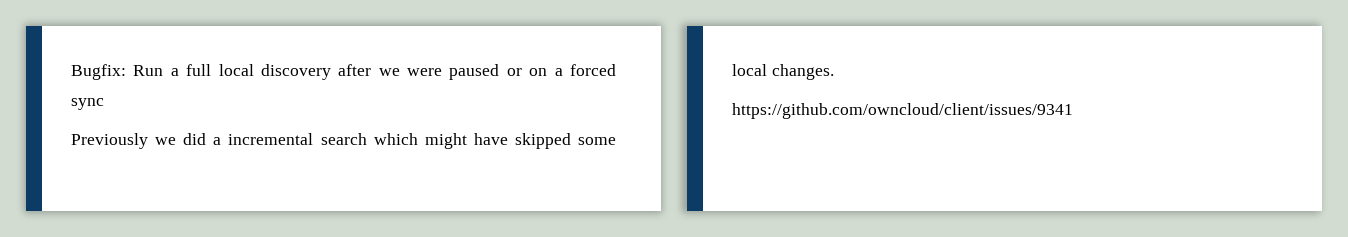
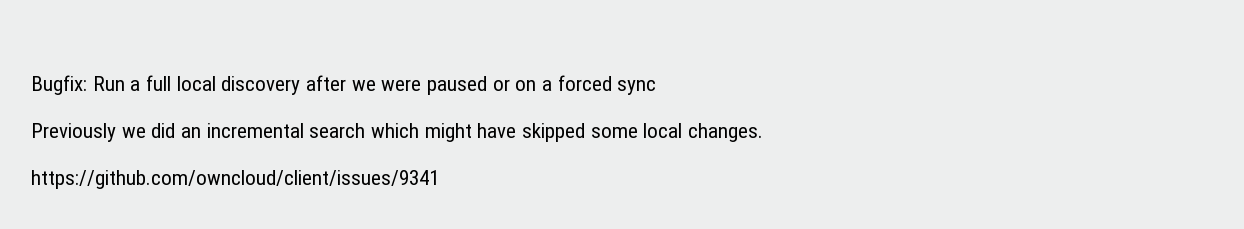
- Previously we did a incremental search which might have skipped some local changes.
+ Previously we did an incremental search which might have skipped some local changes.

